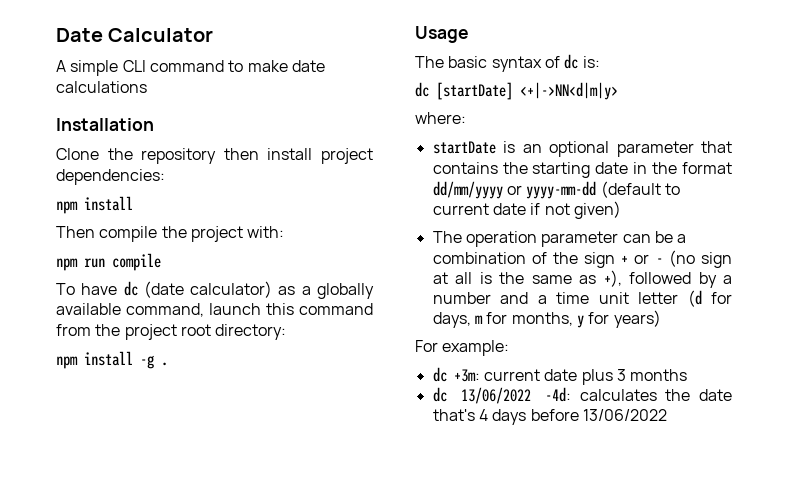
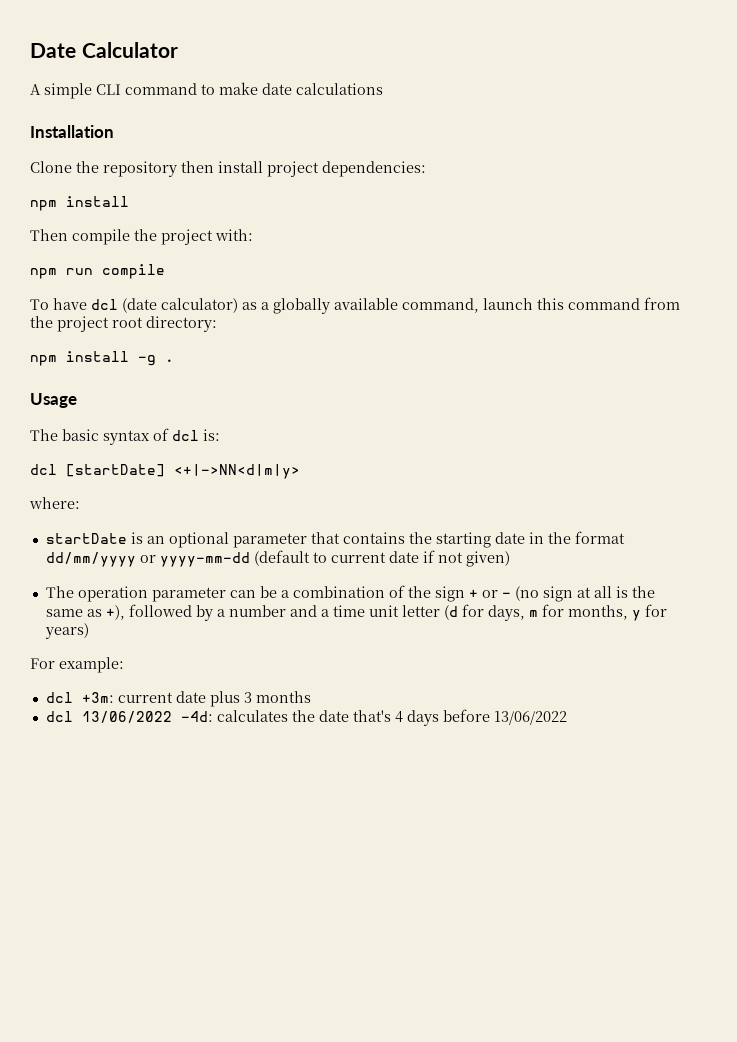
- To have dc (date calculator) as a globally available command, launch this command from the project root directory:
+ To have dcl (date calculator) as a globally available command, launch this command from the project root directory:
- The basic syntax of dc is:
+ The basic syntax of dcl is:
- dc [startDate] <+|->NN<d|m|y>
+ dcl [startDate] <+|->NN<d|m|y>
- dc +3m: current date plus 3 months
+ dcl +3m: current date plus 3 months
- dc 13/06/2022 -4d: calculates the date that's 4 days before 13/06/2022
+ dcl 13/06/2022 -4d: calculates the date that's 4 days before 13/06/2022

